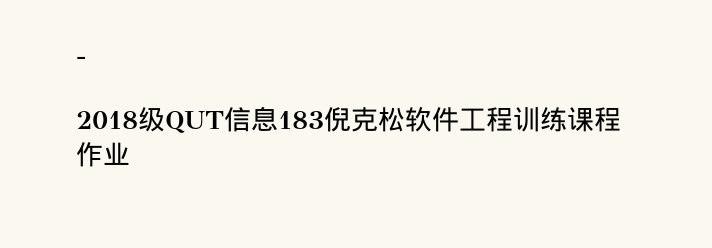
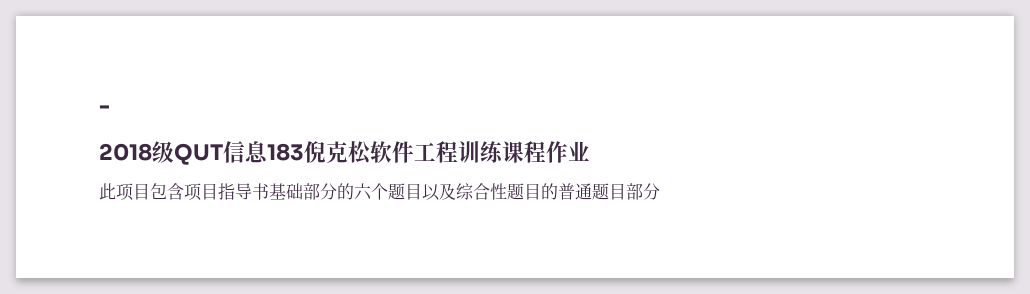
+ 此项目包含项目指导书基础部分的六个题目以及综合性题目的普通题目部分

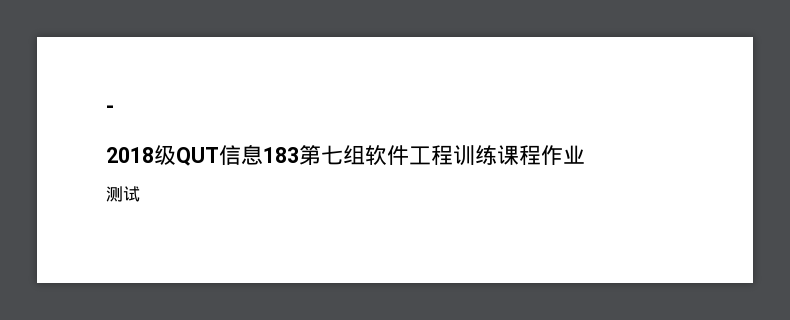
- 2018级QUT信息183倪克松软件工程训练课程作业
+ 2018级QUT信息183第七组软件工程训练课程作业
- 此项目包含项目指导书基础部分的六个题目以及综合性题目的普通题目部分
+ 测试

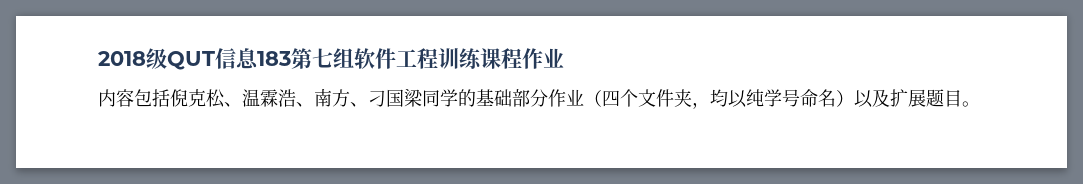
- -
- 测试
+ 内容包括倪克松、温霖浩、南方、刁国梁同学的基础部分作业（四个文件夹，均以纯学号命名）以及扩展题目。

